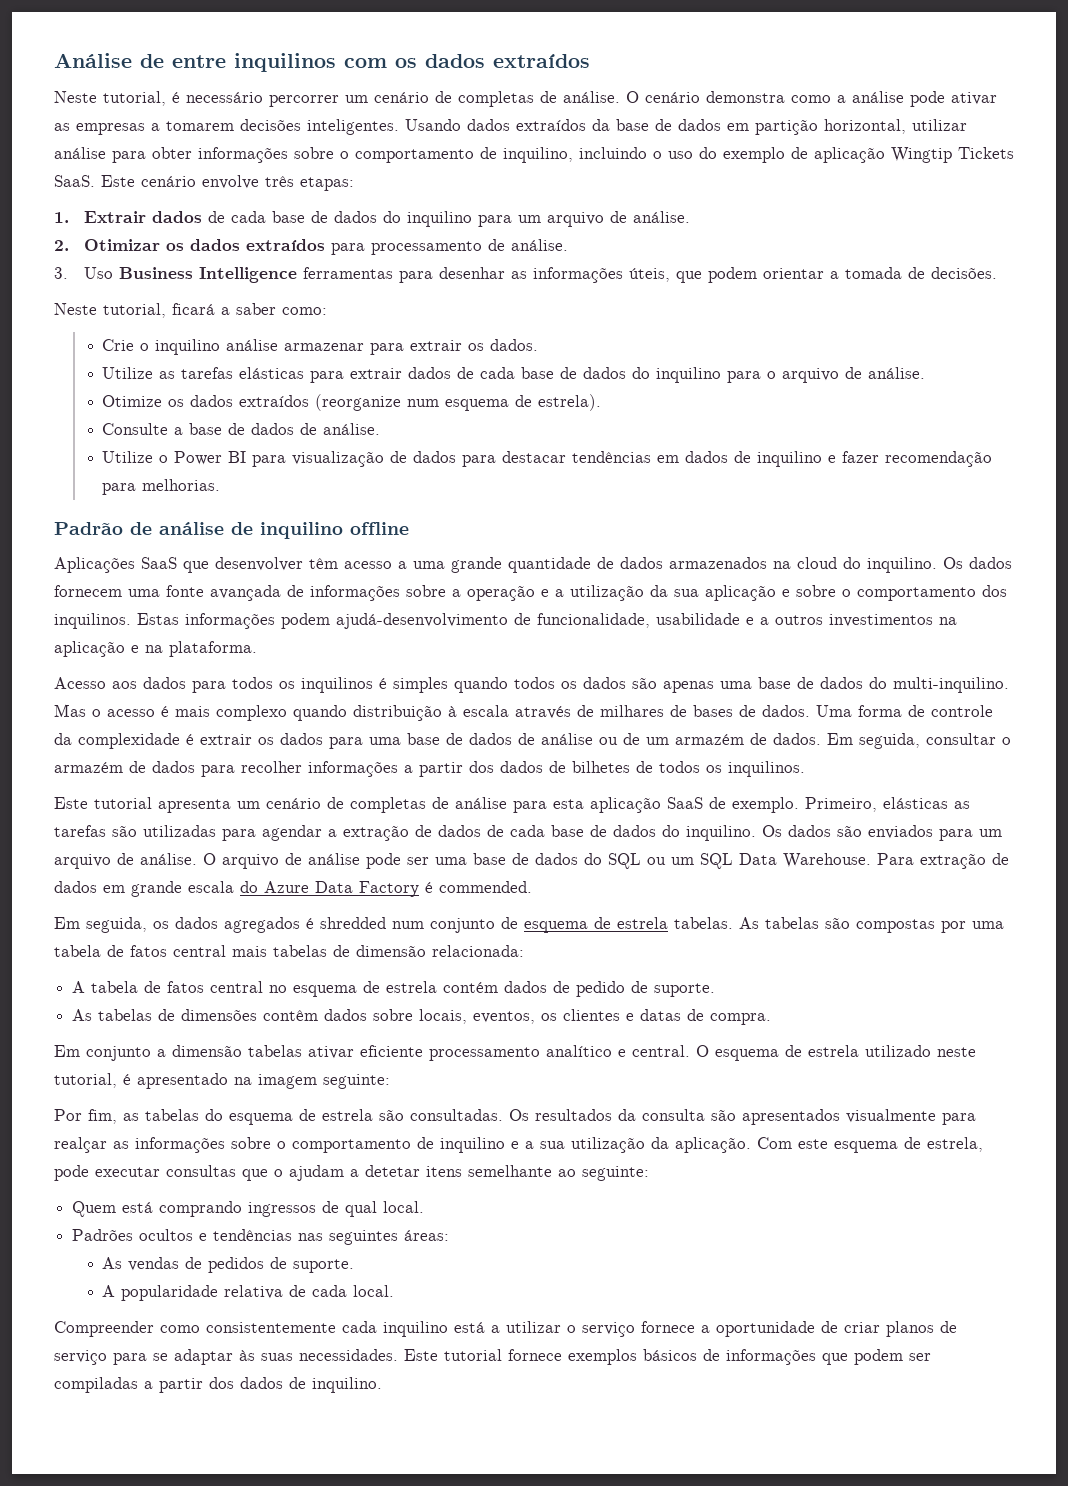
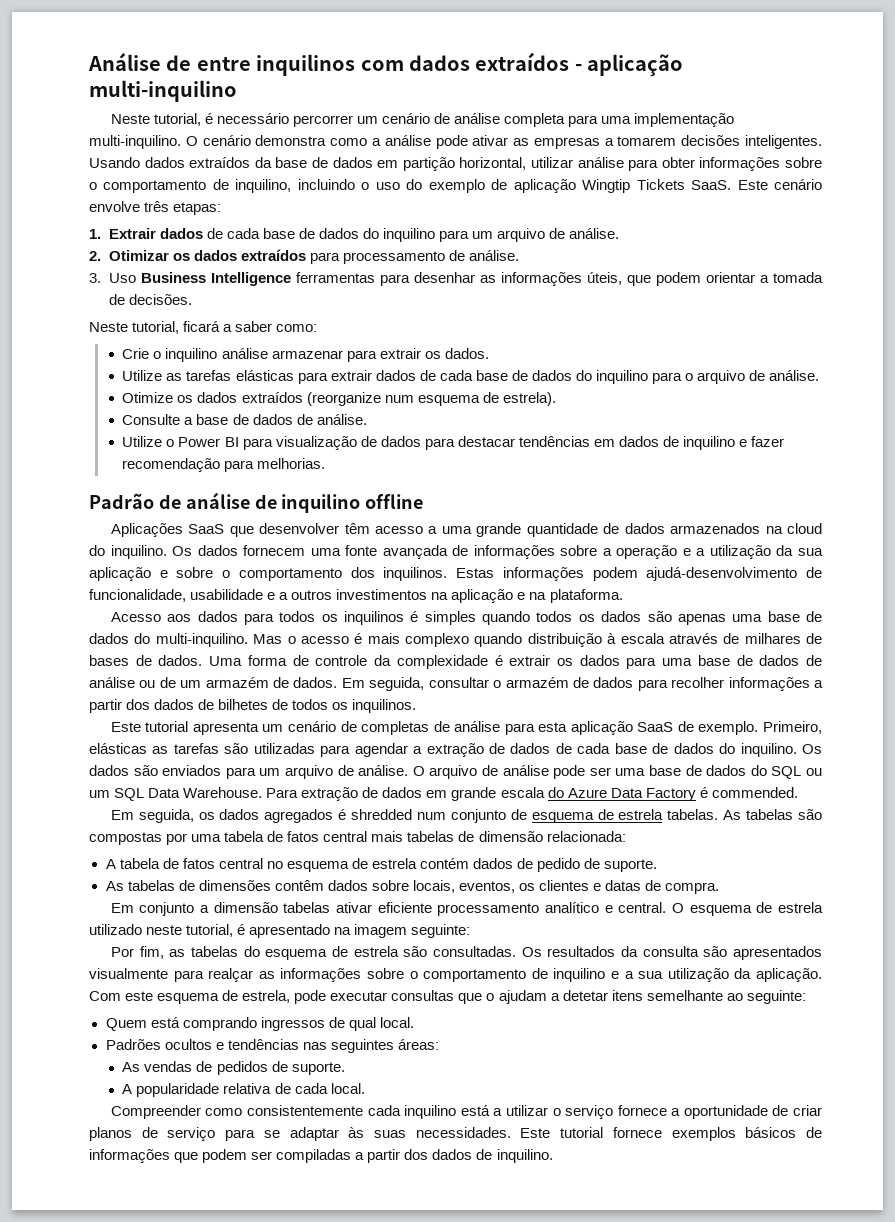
- Análise de entre inquilinos com os dados extraídos
+ Análise de entre inquilinos com dados extraídos - aplicação multi-inquilino
- Neste tutorial, é necessário percorrer um cenário de completas de análise.
+ Neste tutorial, é necessário percorrer um cenário de análise completa para uma implementação multi-inquilino.

